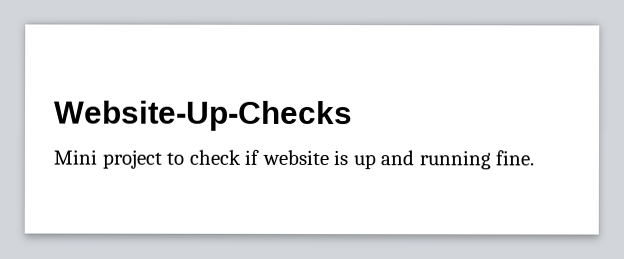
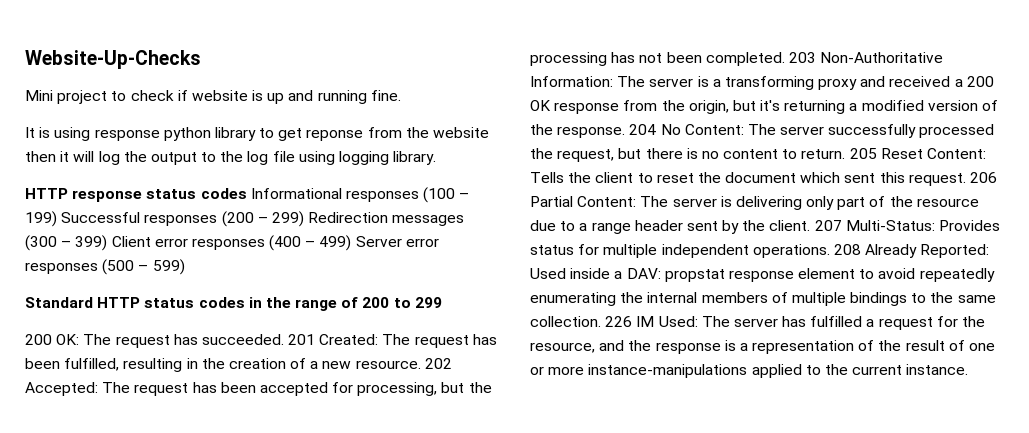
+ It is using response python library to get reponse from the website then it will log the output to the log file using logging library.
+ HTTP response status codes Informational responses (100 – 199) Successful responses (200 – 299) Redirection messages (300 – 399) Client error responses (400 – 499) Server error responses (500 – 599)
+ Standard HTTP status codes in the range of 200 to 299
+ 200 OK: The request has succeeded. 201 Created: The request has been fulfilled, resulting in the creation of a new resource. 202 Accepted: The request has been accepted for processing, but the processing has not been completed. 203 Non-Authoritative Information: The server is a transforming proxy and received a 200 OK response from the origin, but it's returning a modified version of the response. 204 No Content: The server successfully processed the request, but there is no content to return. 205 Reset Content: Tells the client to reset the document which sent this request. 206 Partial Content: The server is delivering only part of the resource due to a range header sent by the client. 207 Multi-Status: Provides status for multiple independent operations. 208 Already Reported: Used inside a DAV: propstat response element to avoid repeatedly enumerating the internal members of multiple bindings to the same collection. 226 IM Used: The server has fulfilled a request for the resource, and the response is a representation of the result of one or more instance-manipulations applied to the current instance.

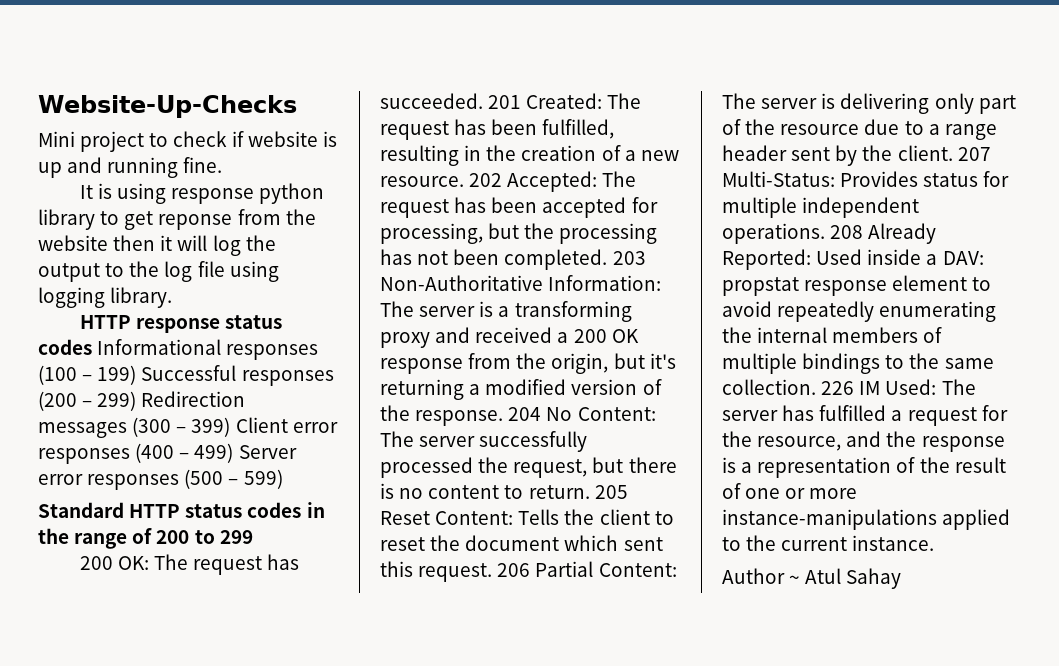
+ Author ~ Atul Sahay

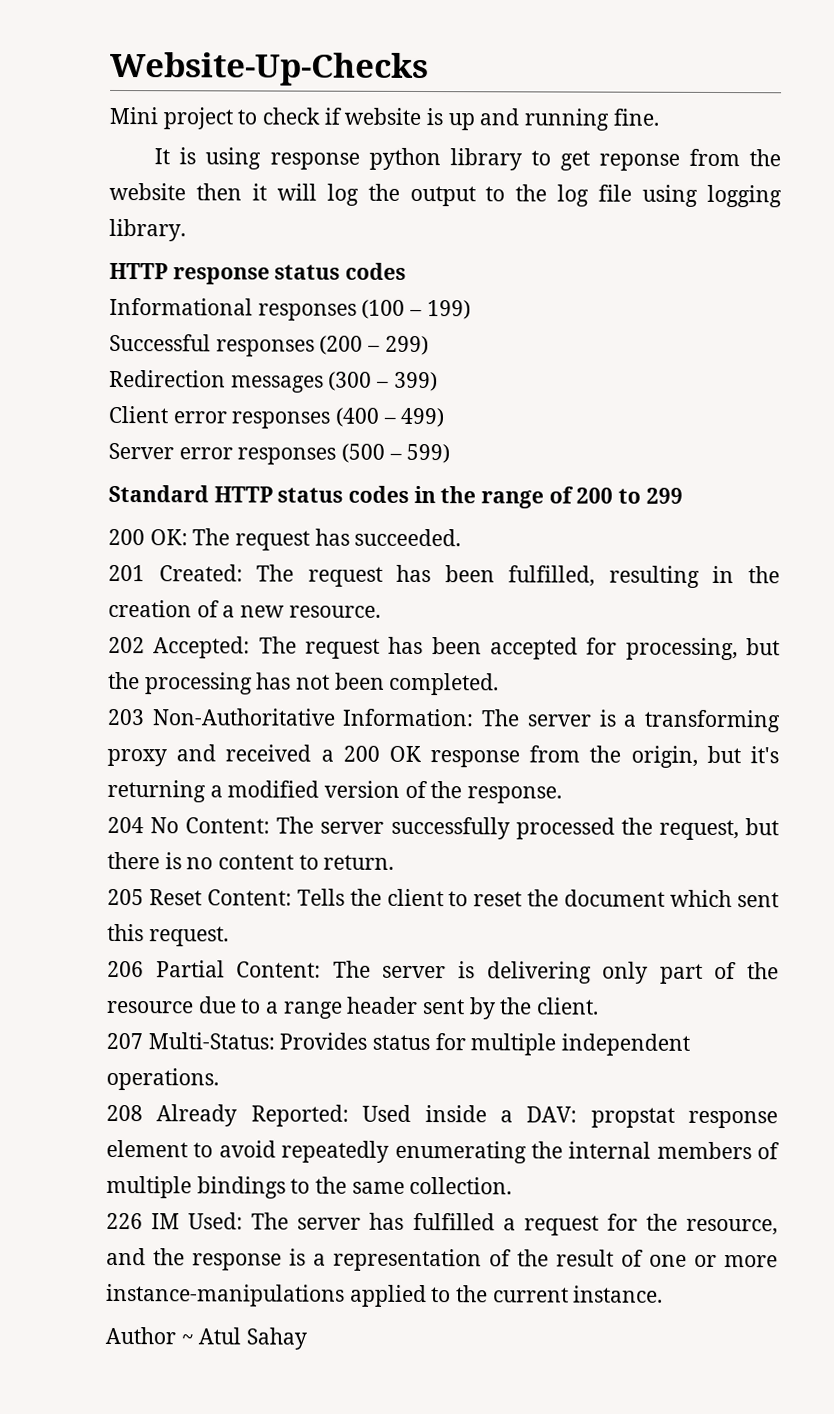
- HTTP response status codes Informational responses (100 – 199) Successful responses (200 – 299) Redirection messages (300 – 399) Client error responses (400 – 499) Server error responses (500 – 599)
+ HTTP response status codes
+ Informational responses (100 – 199)
+ Successful responses (200 – 299)
+ Redirection messages (300 – 399)
+ Client error responses (400 – 499)
+ Server error responses (500 – 599)
- The request has succeeded. 201 Created:
+ The request has succeeded.
+ 201 Created:
- The request has been fulfilled, resulting in the creation of a new resource. 202 Accepted:
+ The request has been fulfilled, resulting in the creation of a new resource.
+ 202 Accepted:
- The request has been accepted for processing, but the processing has not been completed. 203 Non-Authoritative Information:
+ The request has been accepted for processing, but the processing has not been completed.
+ 203 Non-Authoritative Information:
- The server is a transforming proxy and received a 200 OK response from the origin, but it's returning a modified version of the response. 204 No Content:
+ The server is a transforming proxy and received a 200 OK response from the origin, but it's returning a modified version of the response.
+ 204 No Content:
- The server successfully processed the request, but there is no content to return. 205 Reset Content:
+ The server successfully processed the request, but there is no content to return.
+ 205 Reset Content:
- Tells the client to reset the document which sent this request. 206 Partial Content:
+ Tells the client to reset the document which sent this request.
+ 206 Partial Content:
- The server is delivering only part of the resource due to a range header sent by the client. 207 Multi-Status:
+ The server is delivering only part of the resource due to a range header sent by the client.
+ 207 Multi-Status:
- Provides status for multiple independent operations. 208 Already Reported:
+ Provides status for multiple independent operations.
+ 208 Already Reported:
- propstat response element to avoid repeatedly enumerating the internal members of multiple bindings to the same collection. 226 IM Used:
+ propstat response element to avoid repeatedly enumerating the internal members of multiple bindings to the same collection.
+ 226 IM Used:

